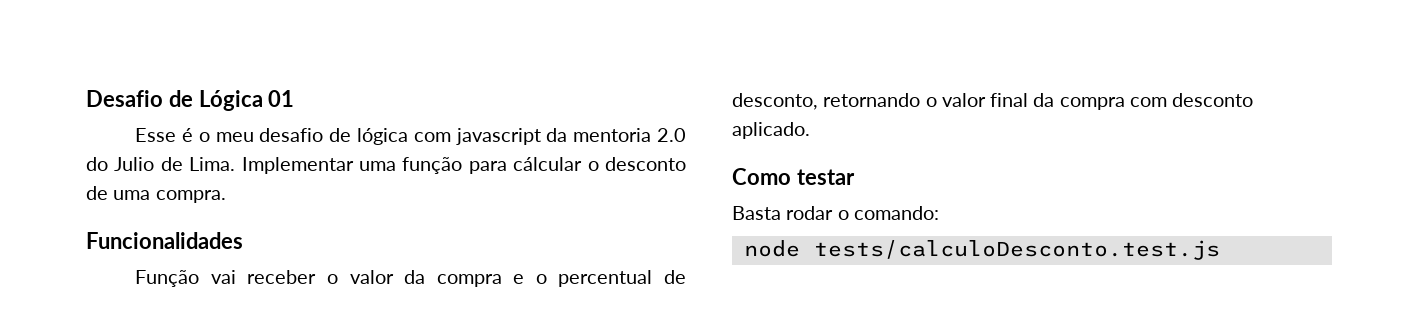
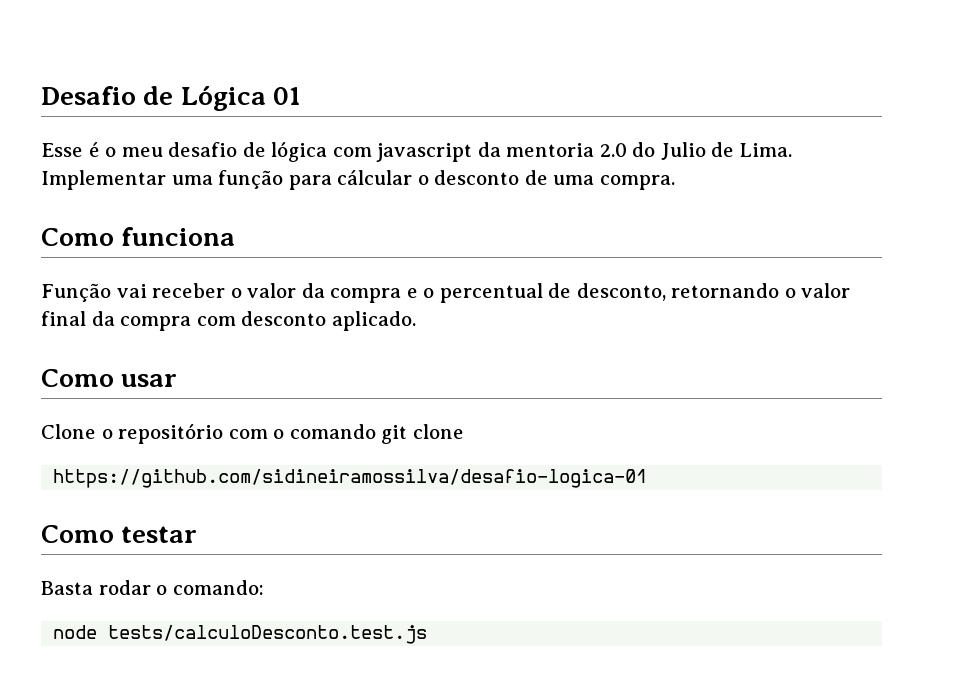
- Funcionalidades
+ Como funciona
+ Como usar
+ Clone o repositório com o comando git clone
+ https://github.com/sidineiramossilva/desafio-logica-01

